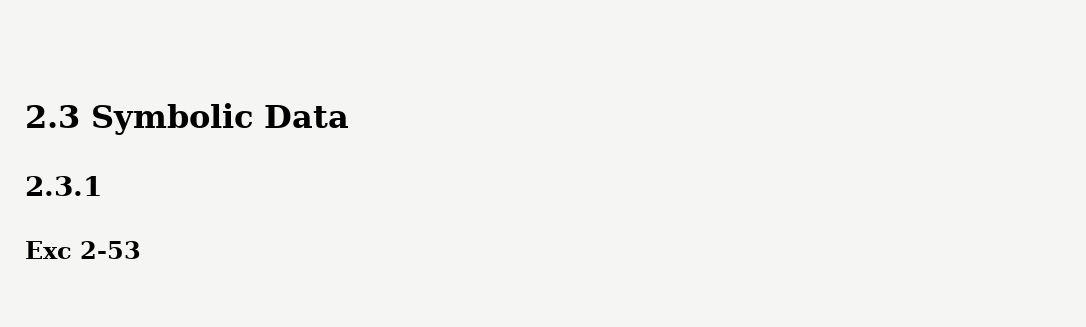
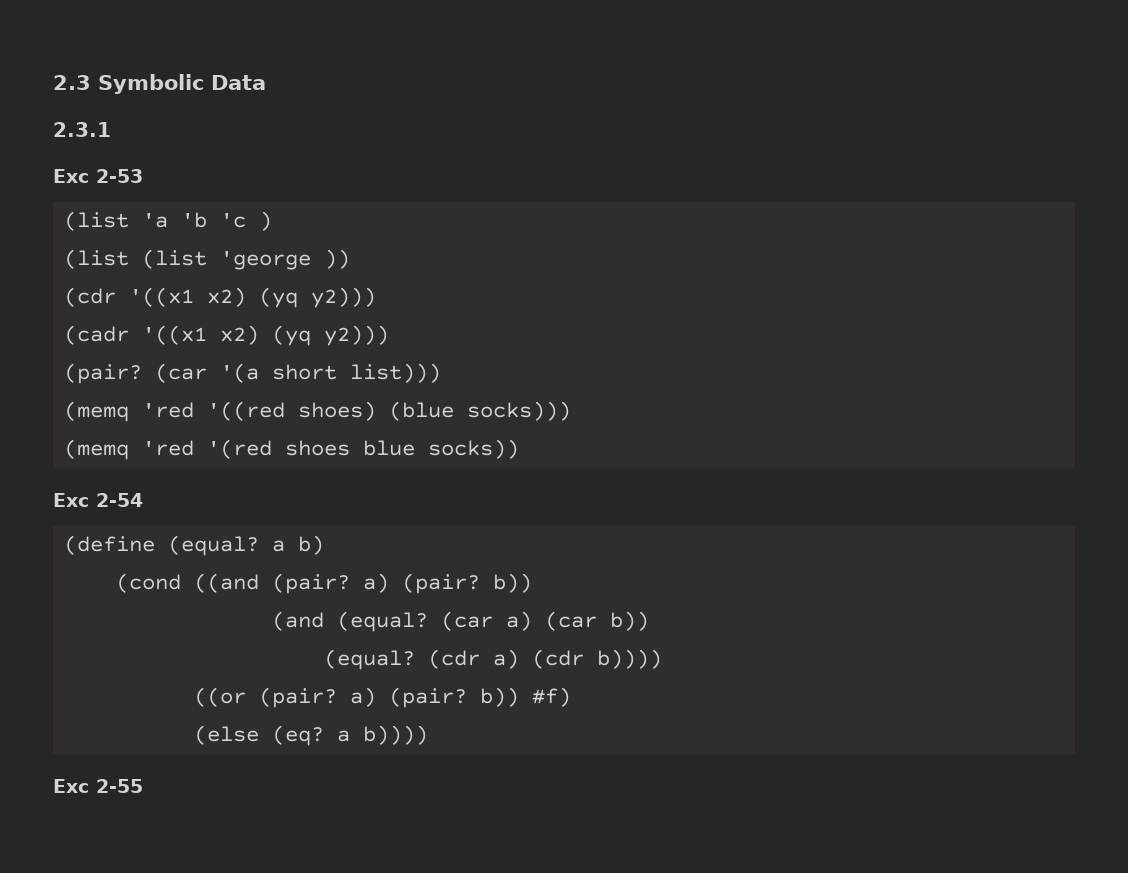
+ (list 'a 'b 'c )
+ (list (list 'george ))
+ (cdr '((x1 x2) (yq y2)))
+ (cadr '((x1 x2) (yq y2)))
+ (pair? (car '(a short list)))
+ (memq 'red '((red shoes) (blue socks)))
+ (memq 'red '(red shoes blue socks))
+ Exc 2-54
+ (define (equal? a b)
+ (cond ((and (pair? a) (pair? b))
+ (and (equal? (car a) (car b))
+ (equal? (cdr a) (cdr b))))
+ ((or (pair? a) (pair? b)) #f)
+ (else (eq? a b))))
+ Exc 2-55

